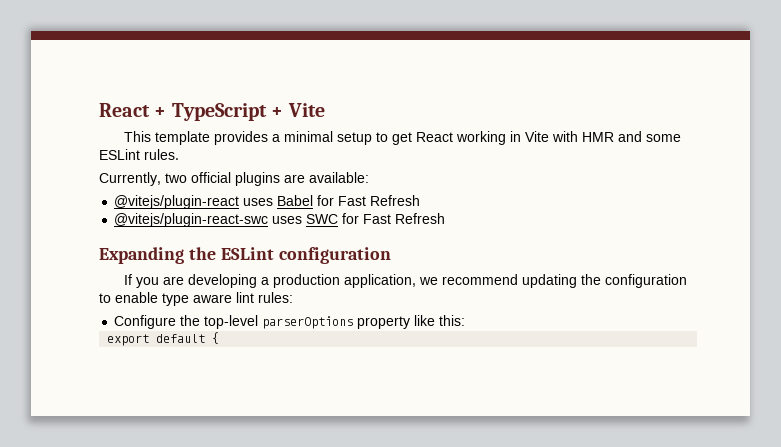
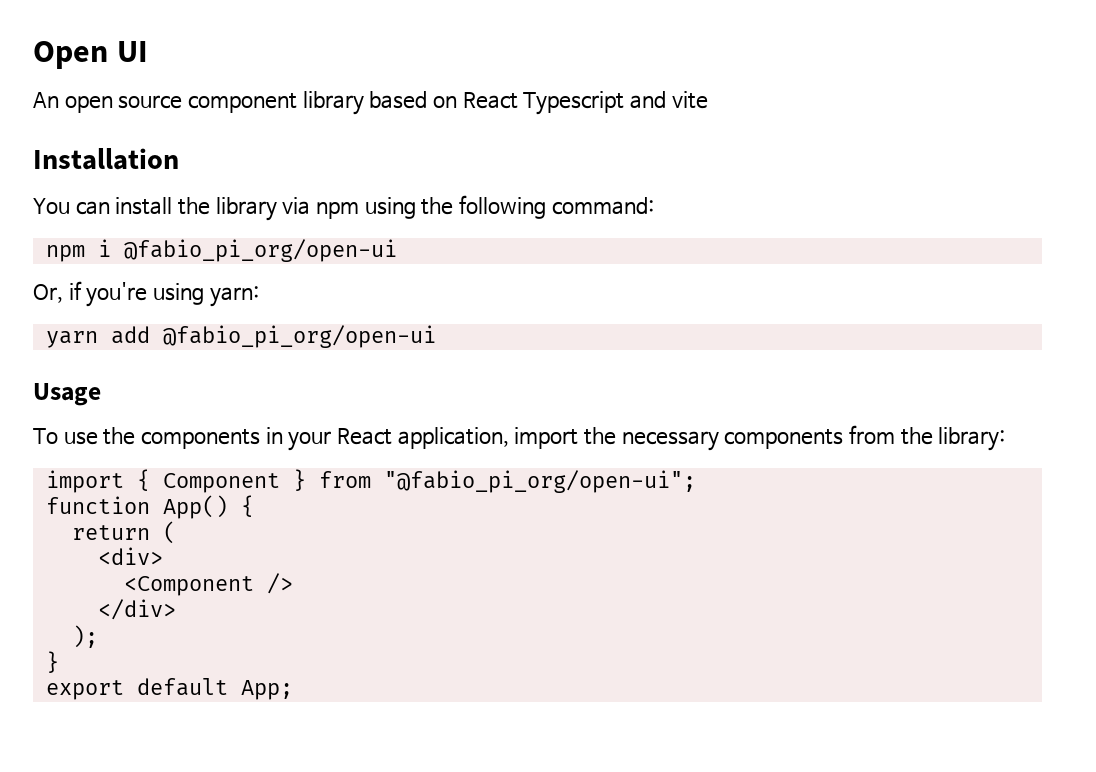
- React + TypeScript + Vite
- This template provides a minimal setup to get React working in Vite with HMR and some ESLint rules.
- Currently, two official plugins are available:
- @vitejs/plugin-react uses Babel for Fast Refresh
- @vitejs/plugin-react-swc uses SWC for Fast Refresh
- Expanding the ESLint configuration
- If you are developing a production application, we recommend updating the configuration to enable type aware lint rules:
- Configure the top-level parserOptions property like this:
+ Open UI
+ An open source component library based on React Typescript and vite
+ Installation
+ You can install the library via npm using the following command:
+ npm i @fabio_pi_org/open-ui
+ Or, if you're using yarn:
+ yarn add @fabio_pi_org/open-ui
+ Usage
+ To use the components in your React application, import the necessary components from the library:
+ import { Component } from "@fabio_pi_org/open-ui";
+ function App() {
+ return (
+ <div>
+ <Component />
+ </div>
+ );
+ }
- export default {
+ export default App;

